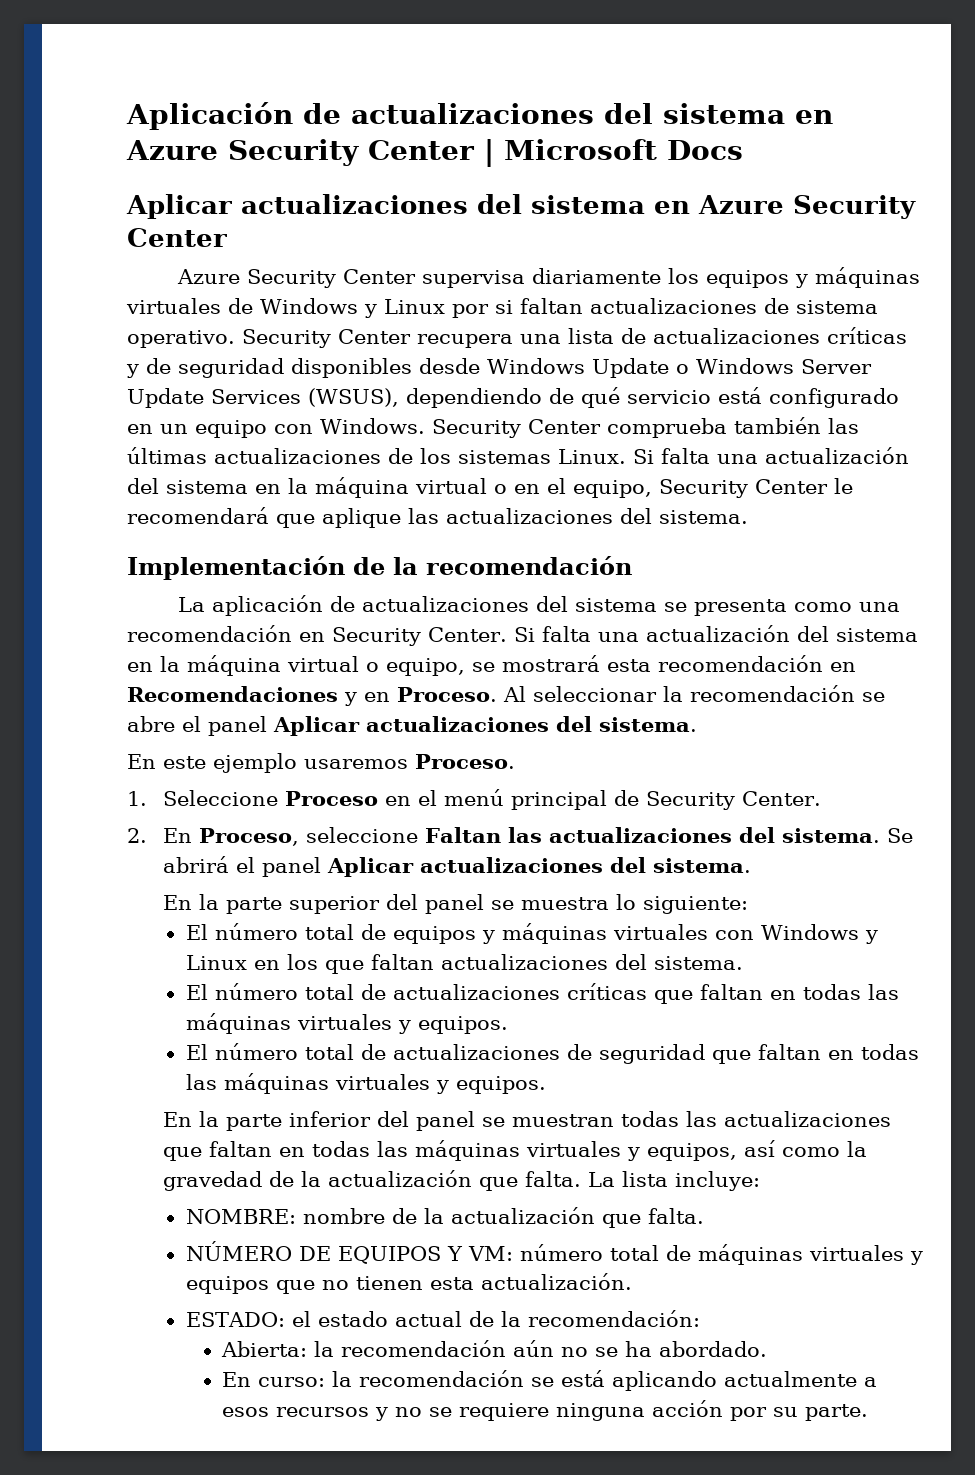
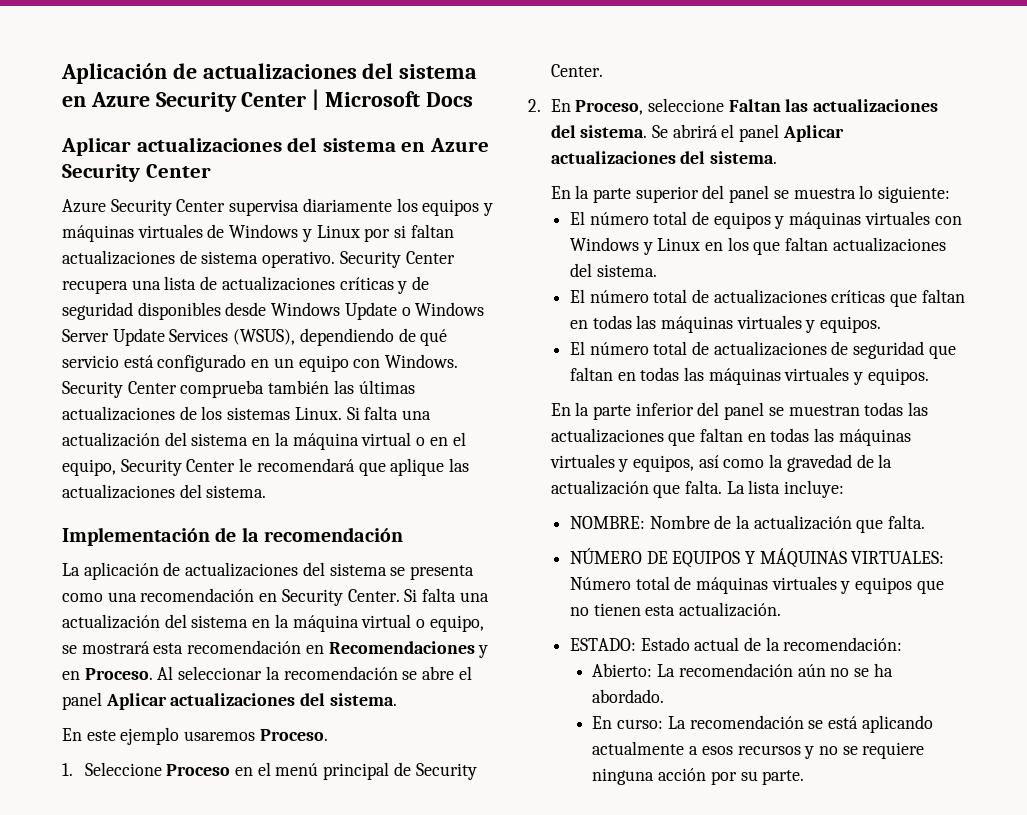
- NOMBRE: nombre de la actualización que falta.
+ NOMBRE: Nombre de la actualización que falta.
- NÚMERO DE EQUIPOS Y VM: número total de máquinas virtuales y equipos que no tienen esta actualización.
+ NÚMERO DE EQUIPOS Y MÁQUINAS VIRTUALES: Número total de máquinas virtuales y equipos que no tienen esta actualización.
- ESTADO: el estado actual de la recomendación:
+ ESTADO: Estado actual de la recomendación:
- Abierta: la recomendación aún no se ha abordado.
+ Abierto: La recomendación aún no se ha abordado.
- En curso: la recomendación se está aplicando actualmente a esos recursos y no se requiere ninguna acción por su parte.
+ En curso: La recomendación se está aplicando actualmente a esos recursos y no se requiere ninguna acción por su parte.

